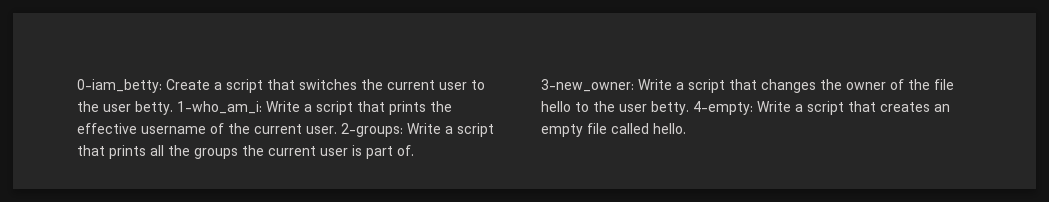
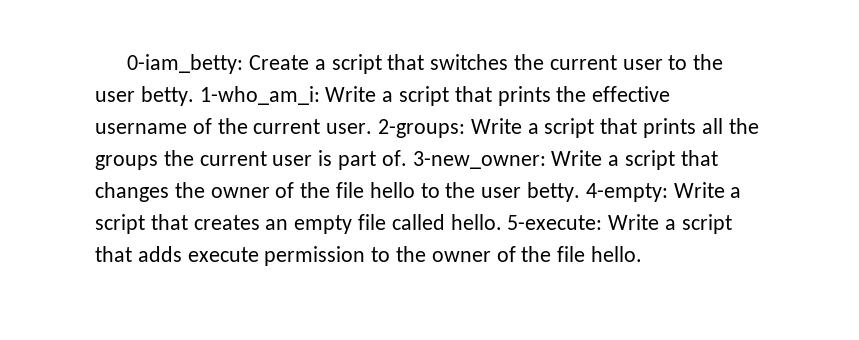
+ 5-execute: Write a script that adds execute permission to the owner of the file hello.

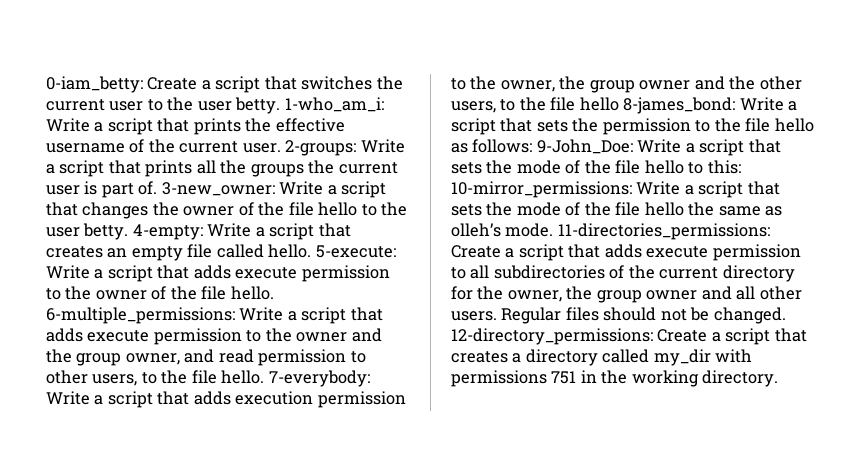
+ 6-multiple_permissions: Write a script that adds execute permission to the owner and the group owner, and read permission to other users, to the file hello. 7-everybody: Write a script that adds execution permission to the owner, the group owner and the other users, to the file hello 8-james_bond: Write a script that sets the permission to the file hello as follows: 9-John_Doe: Write a script that sets the mode of the file hello to this: 10-mirror_permissions: Write a script that sets the mode of the file hello the same as olleh’s mode. 11-directories_permissions: Create a script that adds execute permission to all subdirectories of the current directory for the owner, the group owner and all other users. Regular files should not be changed. 12-directory_permissions: Create a script that creates a directory called my_dir with permissions 751 in the working directory.

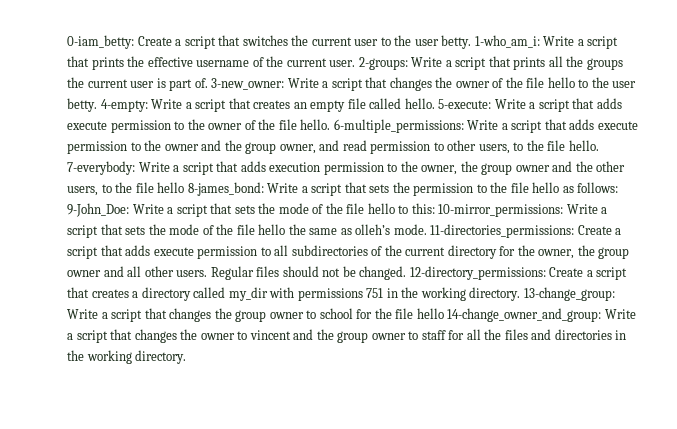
+ 13-change_group: Write a script that changes the group owner to school for the file hello 14-change_owner_and_group: Write a script that changes the owner to vincent and the group owner to staff for all the files and directories in the working directory.

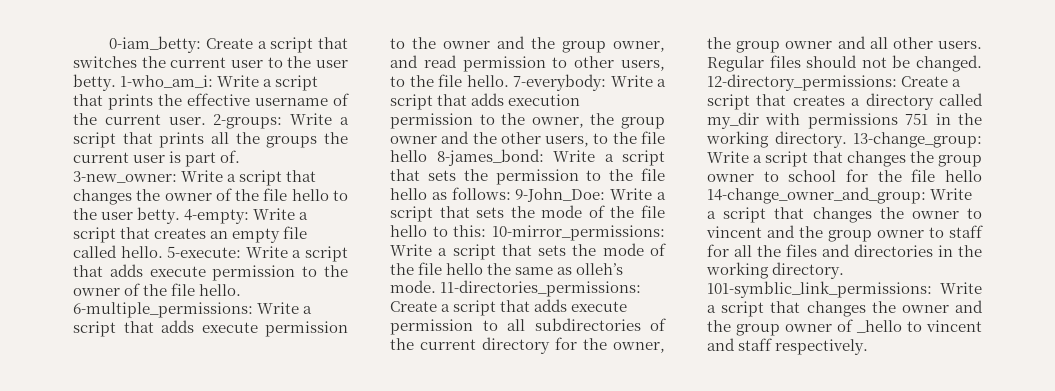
+ 101-symblic_link_permissions: Write a script that changes the owner and the group owner of _hello to vincent and staff respectively.

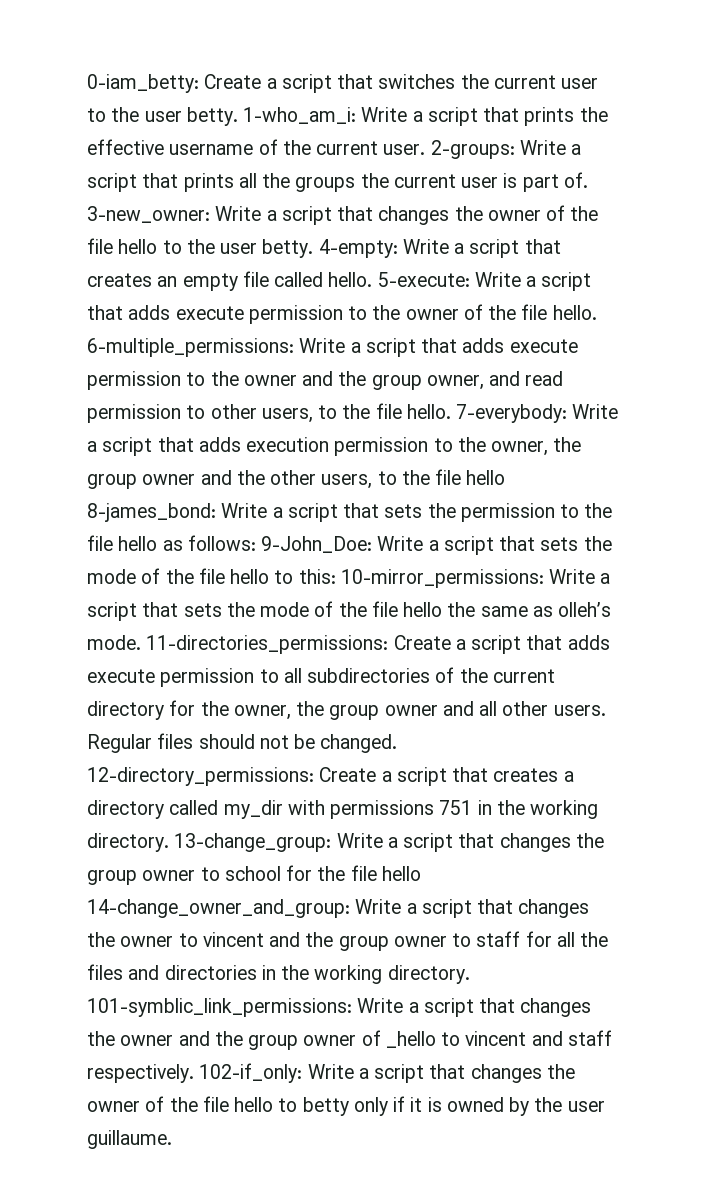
+ 102-if_only: Write a script that changes the owner of the file hello to betty only if it is owned by the user guillaume.

